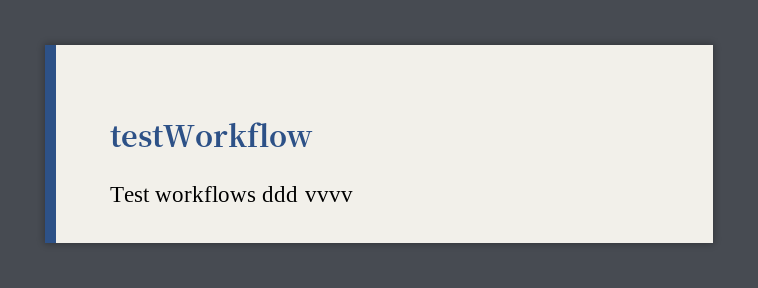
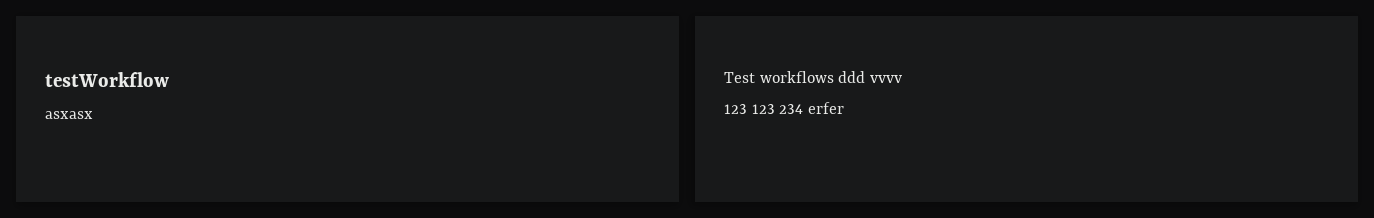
+ asxasx
+ 123 123 234 erfer

